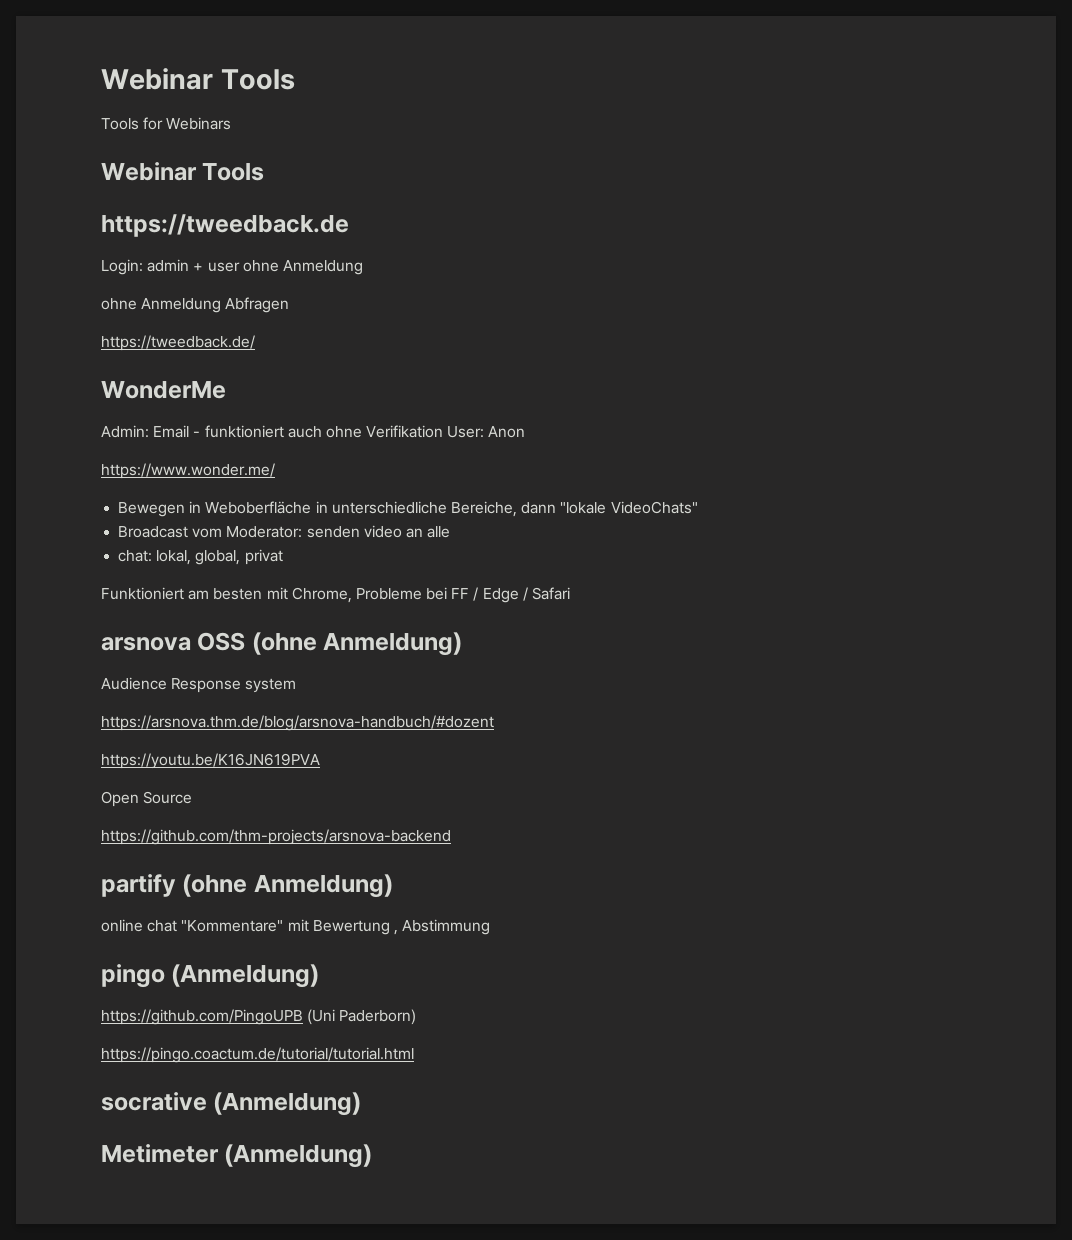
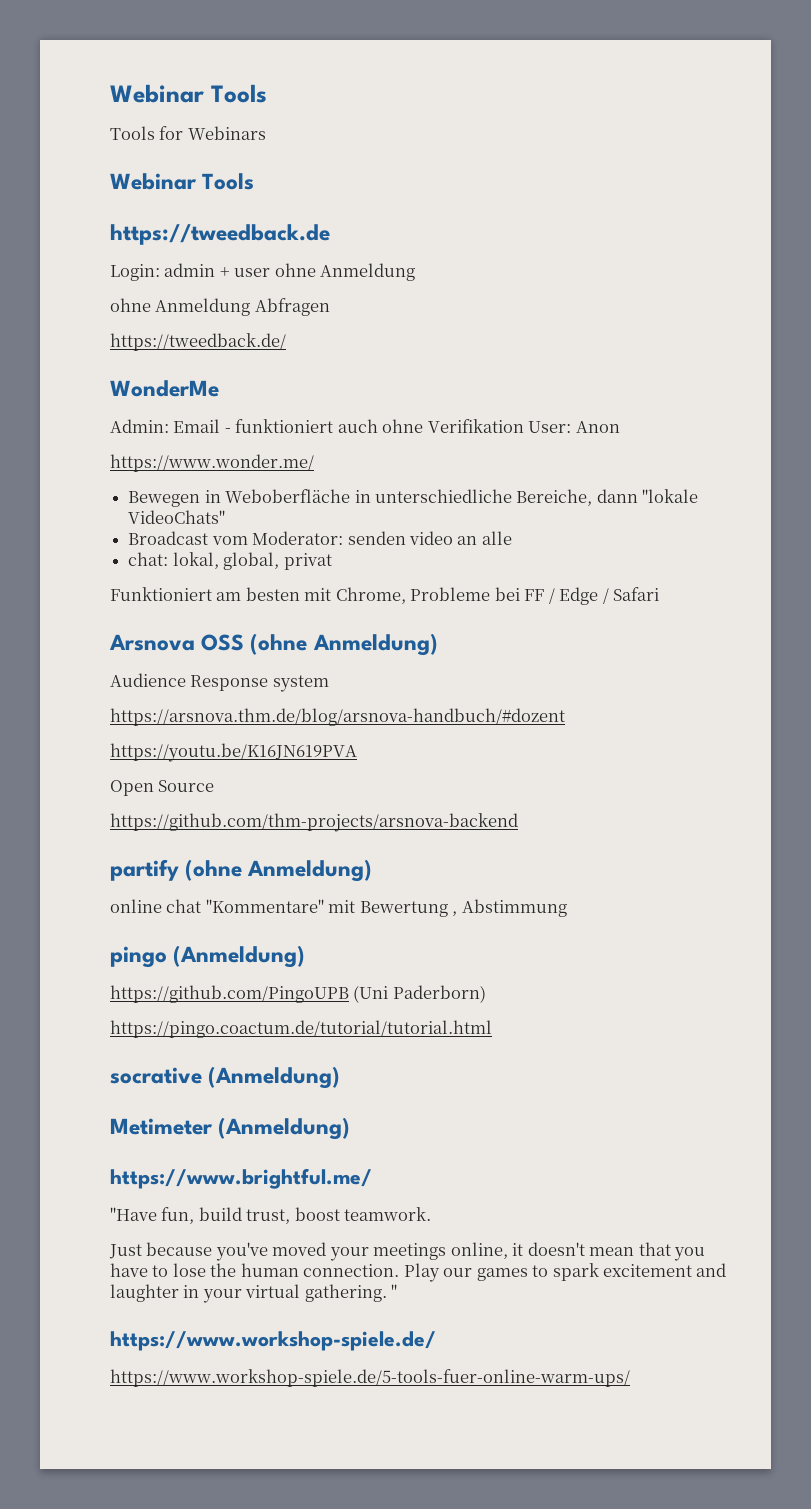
- arsnova OSS (ohne Anmeldung)
+ Arsnova OSS (ohne Anmeldung)
+ https://www.brightful.me/
+ "Have fun, build trust, boost teamwork.
+ Just because you've moved your meetings online, it doesn't mean that you have to lose the human connection. Play our games to spark excitement and laughter in your virtual gathering. "
+ https://www.workshop-spiele.de/
+ https://www.workshop-spiele.de/5-tools-fuer-online-warm-ups/

